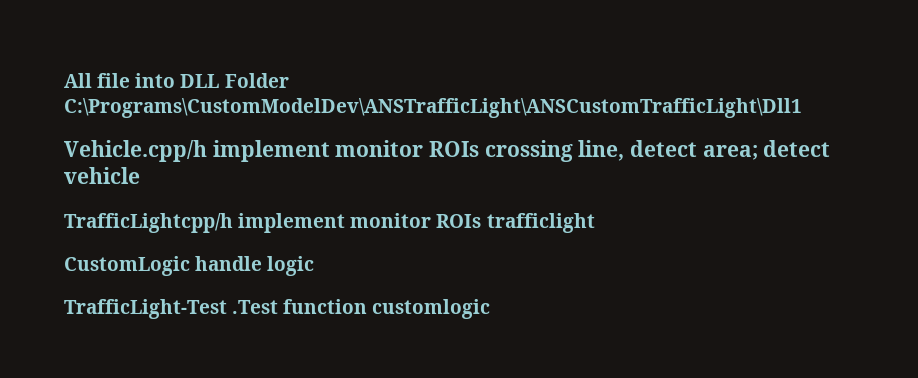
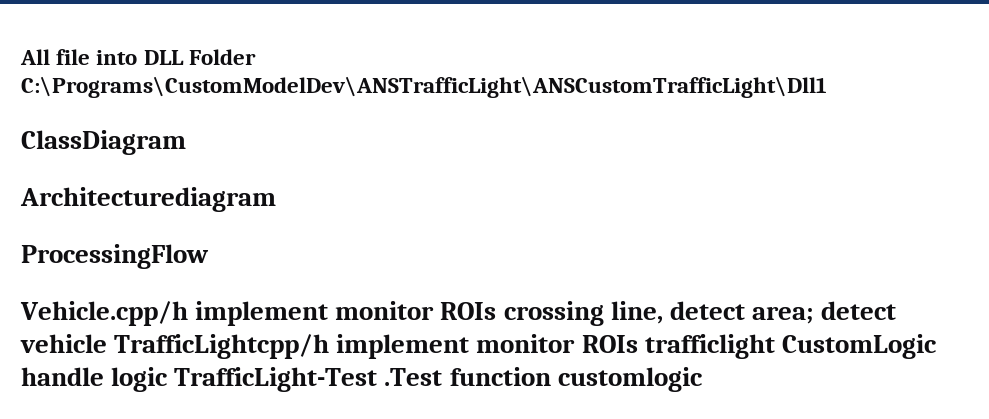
+ ClassDiagram
+ Architecturediagram
+ ProcessingFlow
- Vehicle.cpp/h implement monitor ROIs crossing line, detect area; detect vehicle
- TrafficLightcpp/h implement monitor ROIs trafficlight
- CustomLogic handle logic
- TrafficLight-Test .Test function customlogic
+ Vehicle.cpp/h implement monitor ROIs crossing line, detect area; detect vehicle TrafficLightcpp/h implement monitor ROIs trafficlight CustomLogic handle logic TrafficLight-Test .Test function customlogic

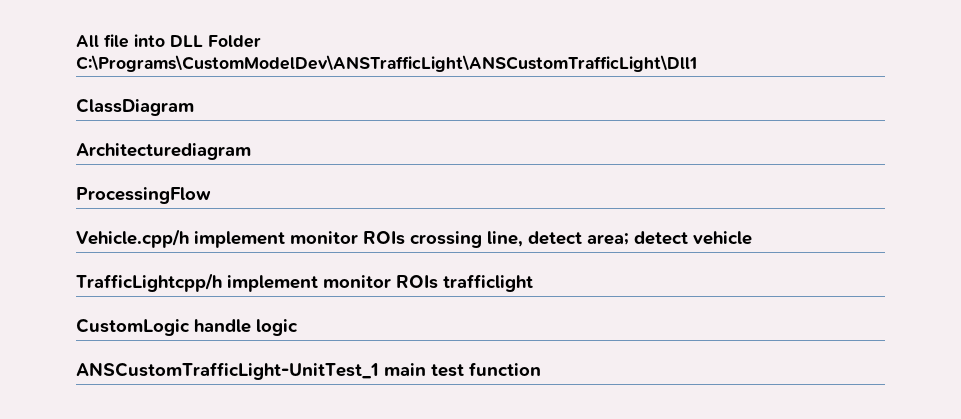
- Vehicle.cpp/h implement monitor ROIs crossing line, detect area; detect vehicle TrafficLightcpp/h implement monitor ROIs trafficlight CustomLogic handle logic TrafficLight-Test .Test function customlogic
+ Vehicle.cpp/h implement monitor ROIs crossing line, detect area; detect vehicle
+ TrafficLightcpp/h implement monitor ROIs trafficlight
+ CustomLogic handle logic
+ ANSCustomTrafficLight-UnitTest_1 main test function

